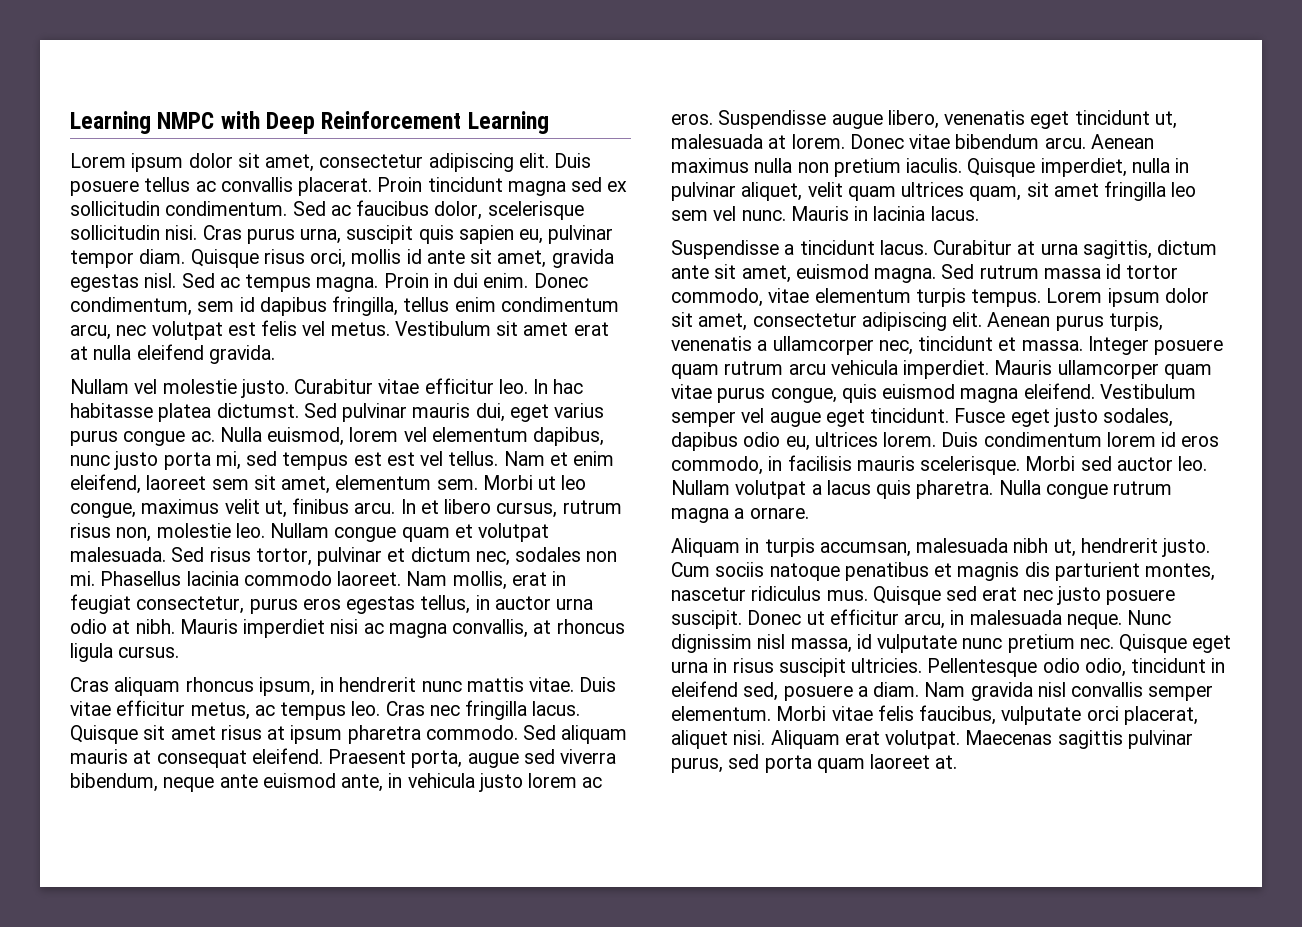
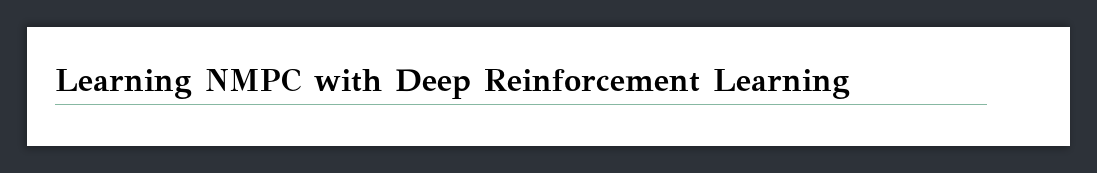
- Lorem ipsum dolor sit amet, consectetur adipiscing elit. Duis posuere tellus ac convallis placerat. Proin tincidunt magna sed ex sollicitudin condimentum. Sed ac faucibus dolor, scelerisque sollicitudin nisi. Cras purus urna, suscipit quis sapien eu, pulvinar tempor diam. Quisque risus orci, mollis id ante sit amet, gravida egestas nisl. Sed ac tempus magna. Proin in dui enim. Donec condimentum, sem id dapibus fringilla, tellus enim condimentum arcu, nec volutpat est felis vel metus. Vestibulum sit amet erat at nulla eleifend gravida.
- Nullam vel molestie justo. Curabitur vitae efficitur leo. In hac habitasse platea dictumst. Sed pulvinar mauris dui, eget varius purus congue ac. Nulla euismod, lorem vel elementum dapibus, nunc justo porta mi, sed tempus est est vel tellus. Nam et enim eleifend, laoreet sem sit amet, elementum sem. Morbi ut leo congue, maximus velit ut, finibus arcu. In et libero cursus, rutrum risus non, molestie leo. Nullam congue quam et volutpat malesuada. Sed risus tortor, pulvinar et dictum nec, sodales non mi. Phasellus lacinia commodo laoreet. Nam mollis, erat in feugiat consectetur, purus eros egestas tellus, in auctor urna odio at nibh. Mauris imperdiet nisi ac magna convallis, at rhoncus ligula cursus.
- Cras aliquam rhoncus ipsum, in hendrerit nunc mattis vitae. Duis vitae efficitur metus, ac tempus leo. Cras nec fringilla lacus. Quisque sit amet risus at ipsum pharetra commodo. Sed aliquam mauris at consequat eleifend. Praesent porta, augue sed viverra bibendum, neque ante euismod ante, in vehicula justo lorem ac eros. Suspendisse augue libero, venenatis eget tincidunt ut, malesuada at lorem. Donec vitae bibendum arcu. Aenean maximus nulla non pretium iaculis. Quisque imperdiet, nulla in pulvinar aliquet, velit quam ultrices quam, sit amet fringilla leo sem vel nunc. Mauris in lacinia lacus.
- Suspendisse a tincidunt lacus. Curabitur at urna sagittis, dictum ante sit amet, euismod magna. Sed rutrum massa id tortor commodo, vitae elementum turpis tempus. Lorem ipsum dolor sit amet, consectetur adipiscing elit. Aenean purus turpis, venenatis a ullamcorper nec, tincidunt et massa. Integer posuere quam rutrum arcu vehicula imperdiet. Mauris ullamcorper quam vitae purus congue, quis euismod magna eleifend. Vestibulum semper vel augue eget tincidunt. Fusce eget justo sodales, dapibus odio eu, ultrices lorem. Duis condimentum lorem id eros commodo, in facilisis mauris scelerisque. Morbi sed auctor leo. Nullam volutpat a lacus quis pharetra. Nulla congue rutrum magna a ornare.
- Aliquam in turpis accumsan, malesuada nibh ut, hendrerit justo. Cum sociis natoque penatibus et magnis dis parturient montes, nascetur ridiculus mus. Quisque sed erat nec justo posuere suscipit. Donec ut efficitur arcu, in malesuada neque. Nunc dignissim nisl massa, id vulputate nunc pretium nec. Quisque eget urna in risus suscipit ultricies. Pellentesque odio odio, tincidunt in eleifend sed, posuere a diam. Nam gravida nisl convallis semper elementum. Morbi vitae felis faucibus, vulputate orci placerat, aliquet nisi. Aliquam erat volutpat. Maecenas sagittis pulvinar purus, sed porta quam laoreet at.

